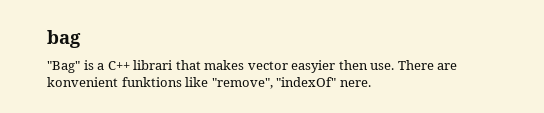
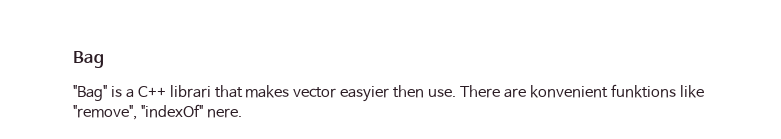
- bag
+ Bag

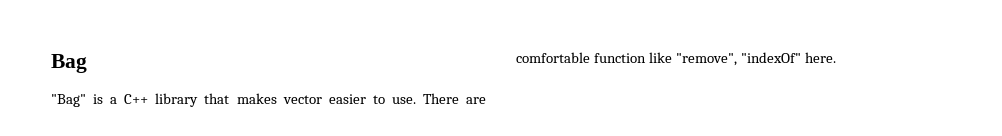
- "Bag" is a C++ librari that makes vector easyier then use.
+ "Bag" is a C++ library that makes vector easier to use.
- There are konvenient funktions like "remove", "indexOf" nere.
+ There are comfortable function like "remove", "indexOf" here.

